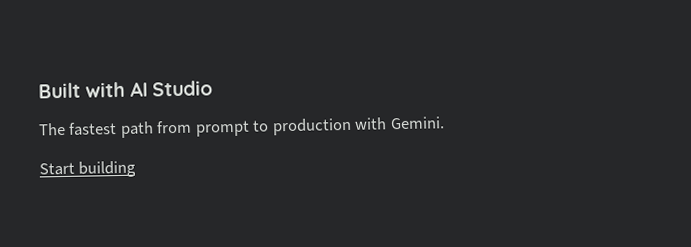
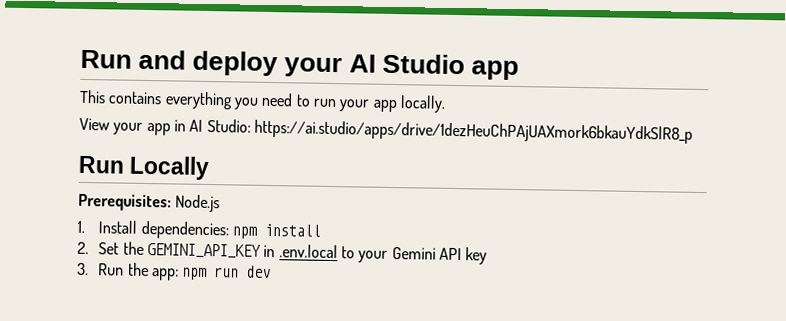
- Built with AI Studio
- The fastest path from prompt to production with Gemini.
- Start building
+ Run and deploy your AI Studio app
+ This contains everything you need to run your app locally.
+ View your app in AI Studio: https://ai.studio/apps/drive/1dezHeuChPAjUAXmork6bkauYdkSlR8_p
+ Run Locally
+ Prerequisites: Node.js
+ 1. Install dependencies: npm install
+ 2. Set the GEMINI_API_KEY in .env.local to your Gemini API key
+ 3. Run the app: npm run dev

